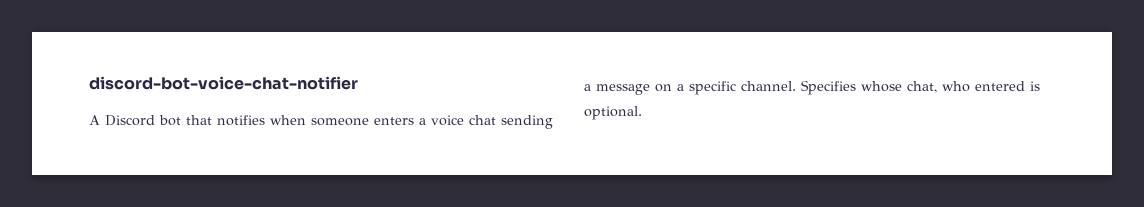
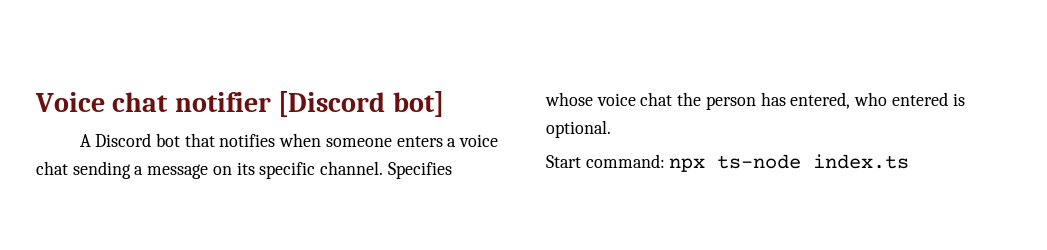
- discord-bot-voice-chat-notifier
+ Voice chat notifier [Discord bot]
- A Discord bot that notifies when someone enters a voice chat sending a message on a specific channel.
+ A Discord bot that notifies when someone enters a voice chat sending a message on its specific channel.
- Specifies whose chat, who entered is optional.
+ Specifies whose voice chat the person has entered, who entered is optional.
+ Start command: npx ts-node index.ts

